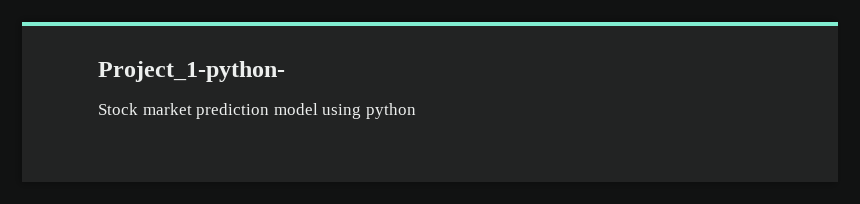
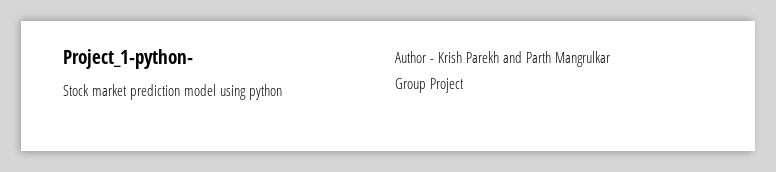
+ Author - Krish Parekh and Parth Mangrulkar
+ Group Project

